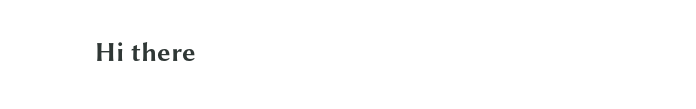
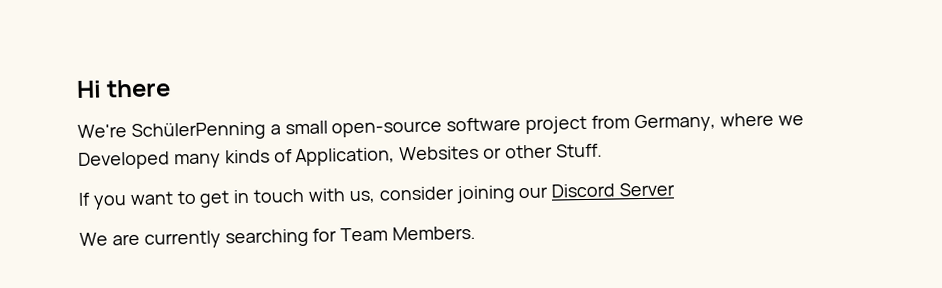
+ We're SchülerPenning a small open-source software project from Germany, where we Developed many kinds of Application, Websites or other Stuff.
+ If you want to get in touch with us, consider joining our Discord Server
+ We are currently searching for Team Members.

